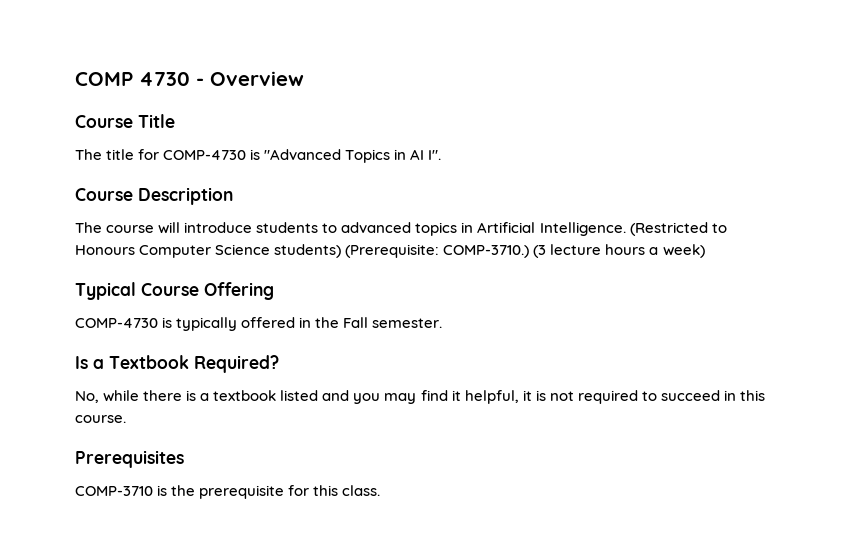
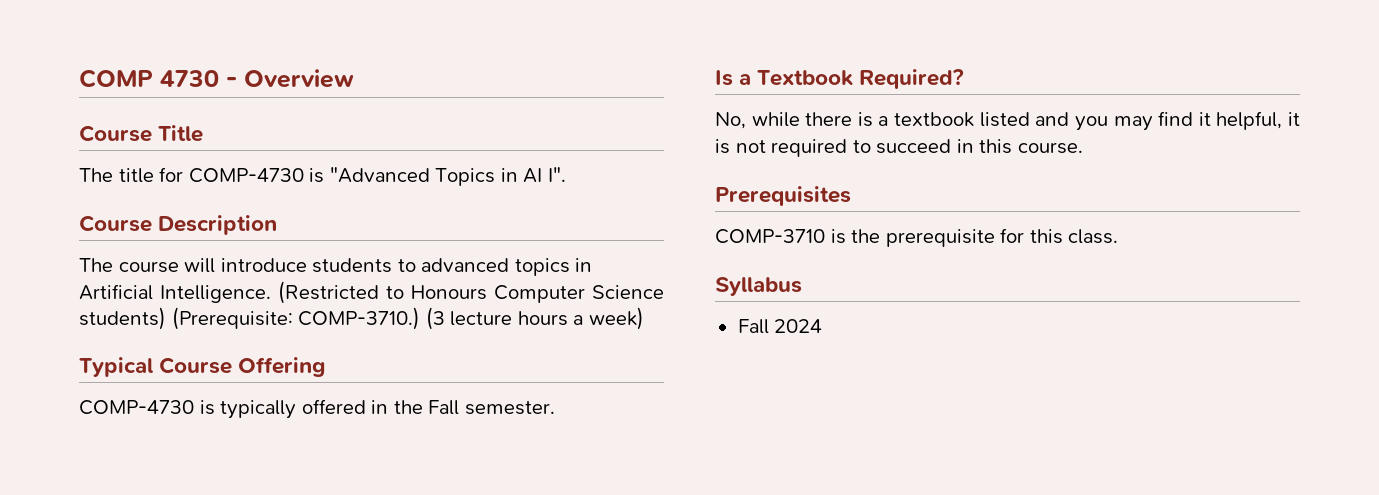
+ Syllabus
+ Fall 2024

